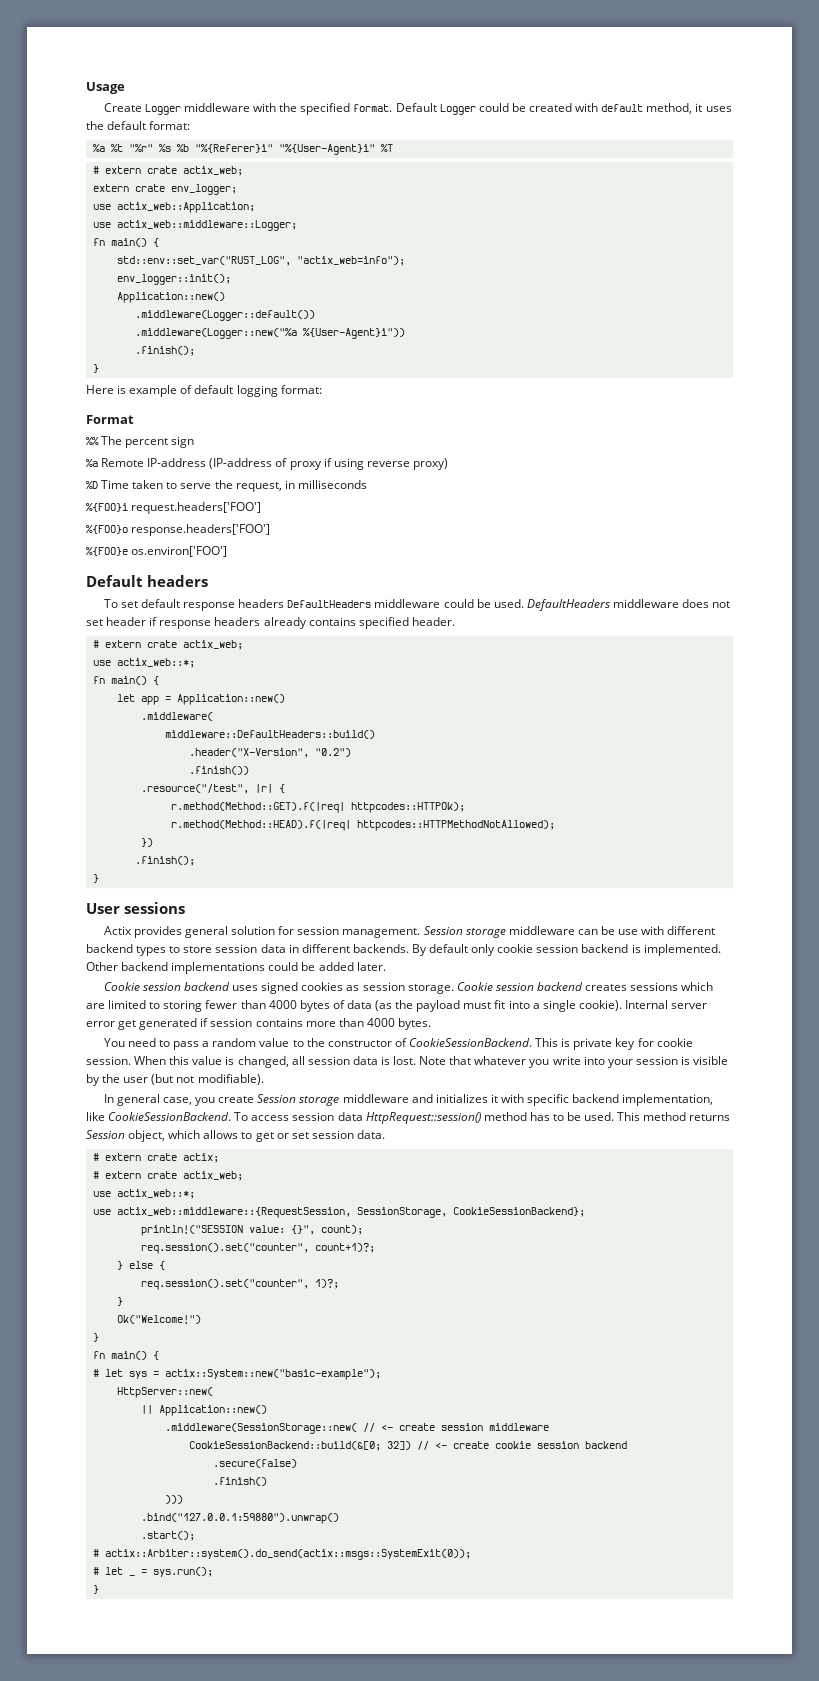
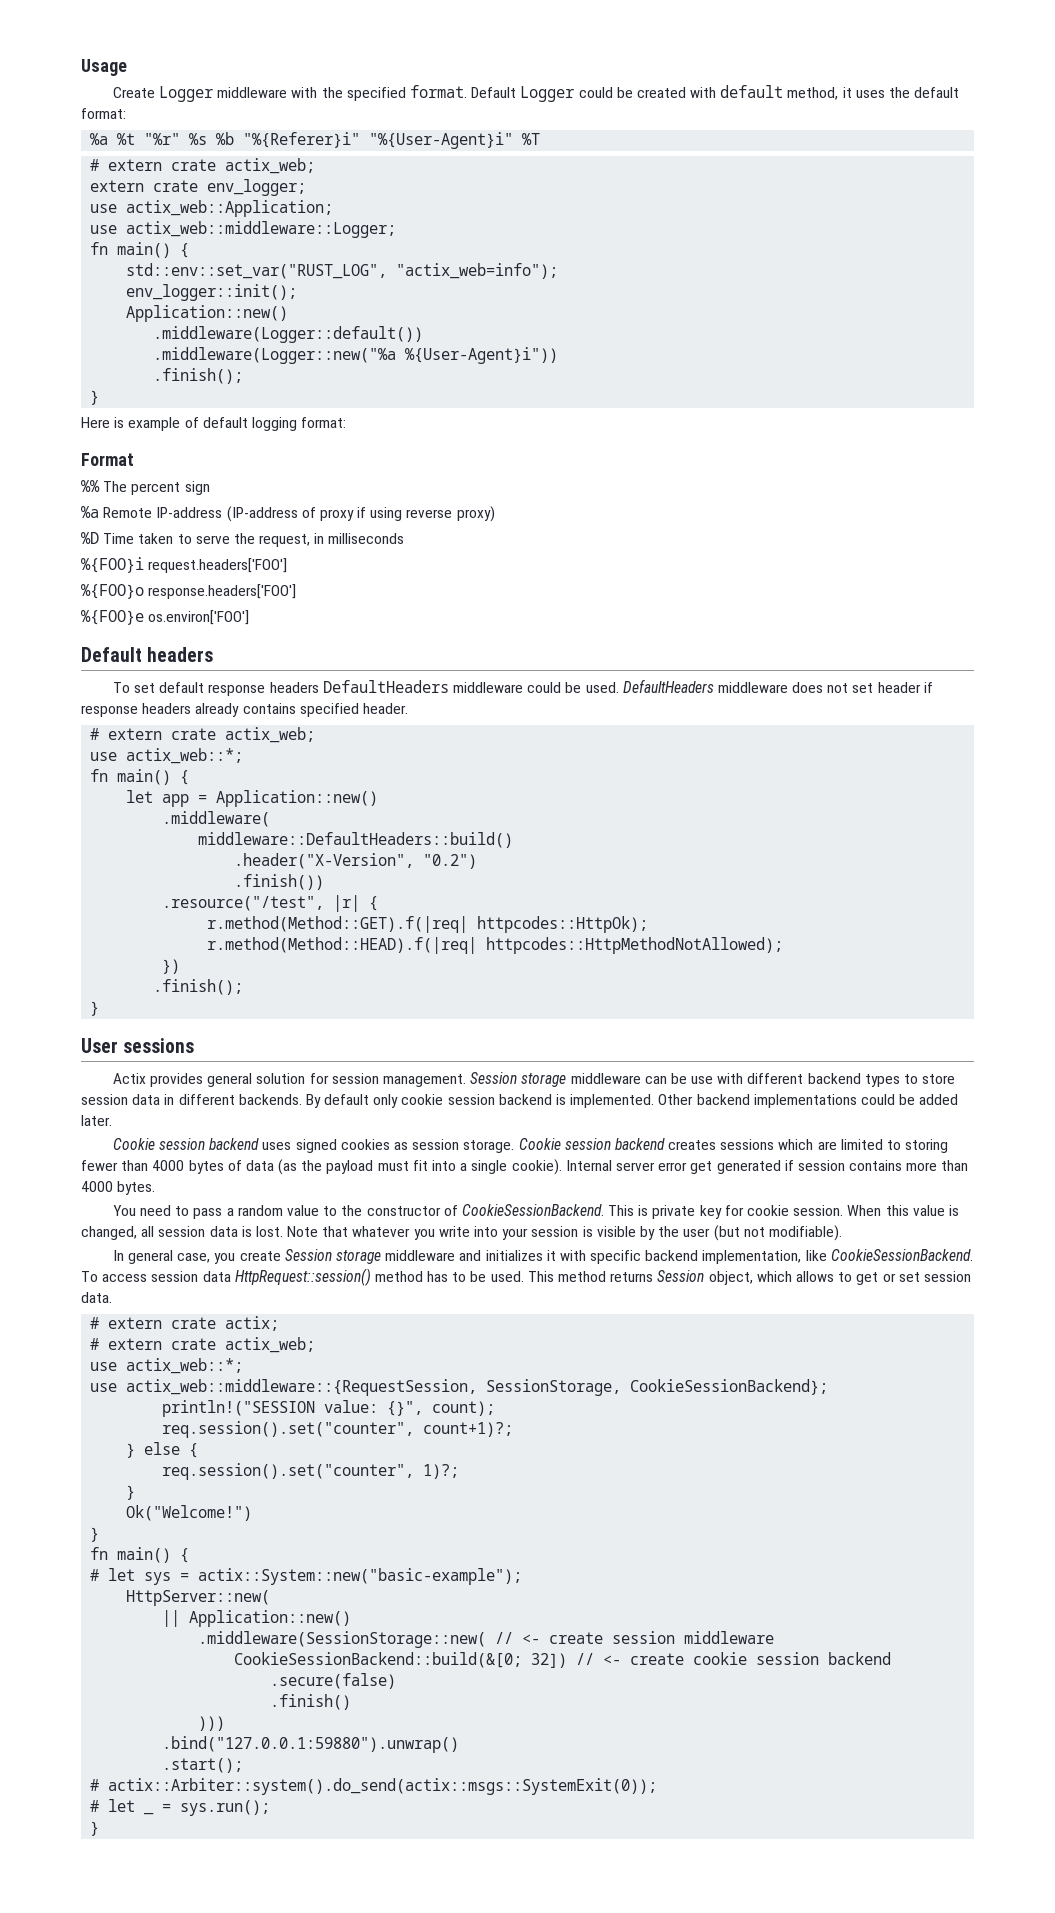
- r.method(Method::GET).f(|req| httpcodes::HTTPOk);
+ r.method(Method::GET).f(|req| httpcodes::HttpOk);
- r.method(Method::HEAD).f(|req| httpcodes::HTTPMethodNotAllowed);
+ r.method(Method::HEAD).f(|req| httpcodes::HttpMethodNotAllowed);

